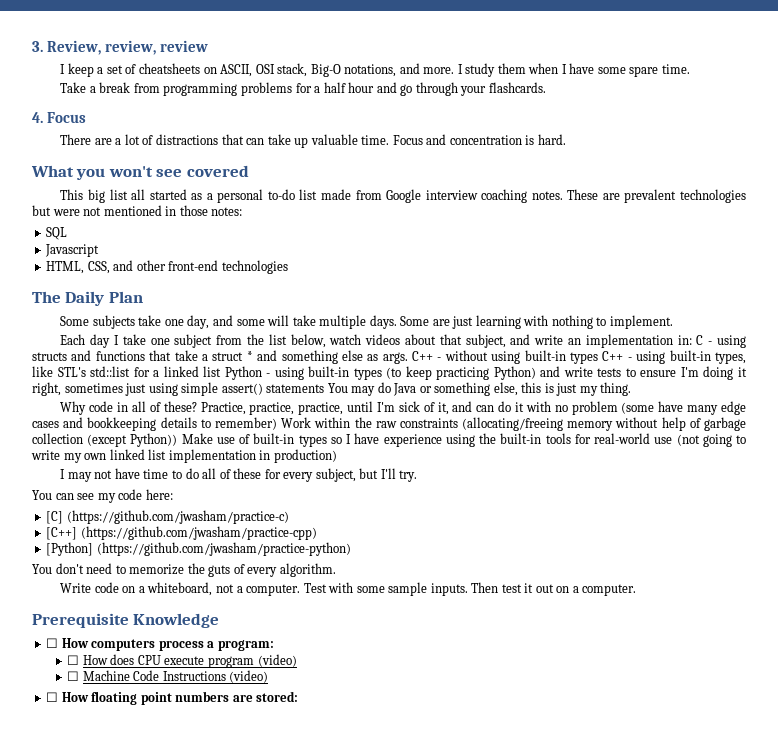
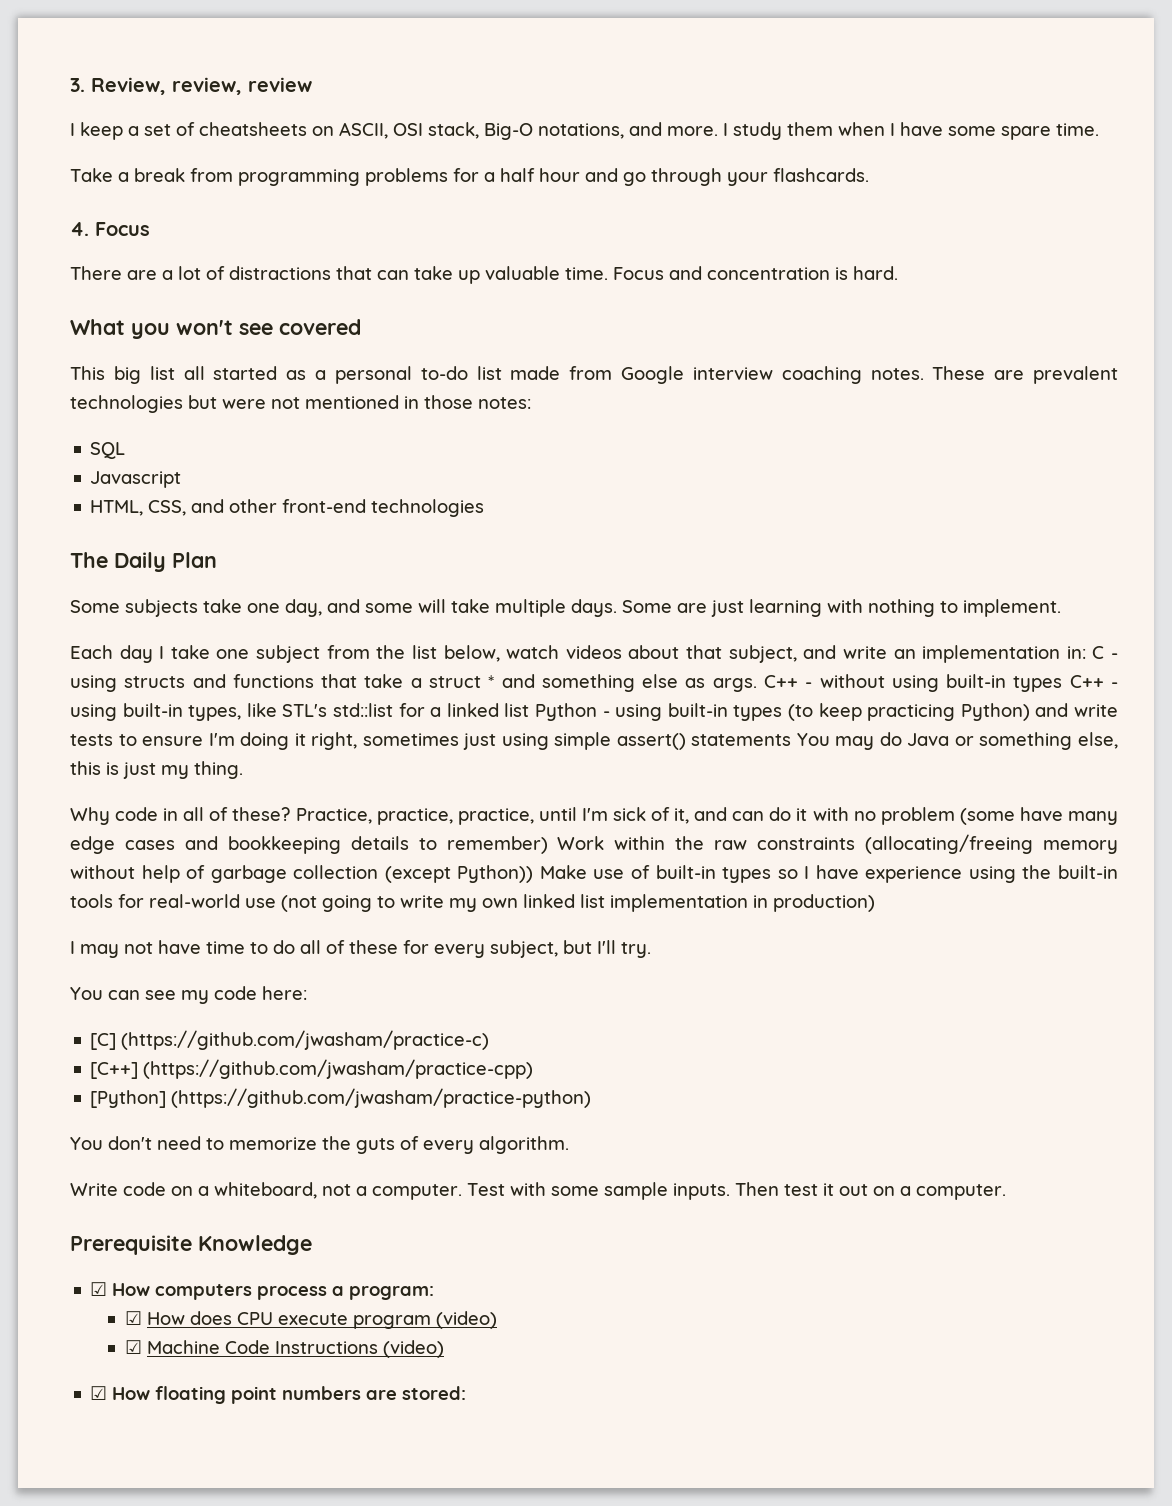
- ☐ How computers process a program:
+ ☑ How computers process a program:
- ☐ How does CPU execute program (video)
+ ☑ How does CPU execute program (video)
- ☐ Machine Code Instructions (video)
+ ☑ Machine Code Instructions (video)
- ☐ How floating point numbers are stored:
+ ☑ How floating point numbers are stored:

